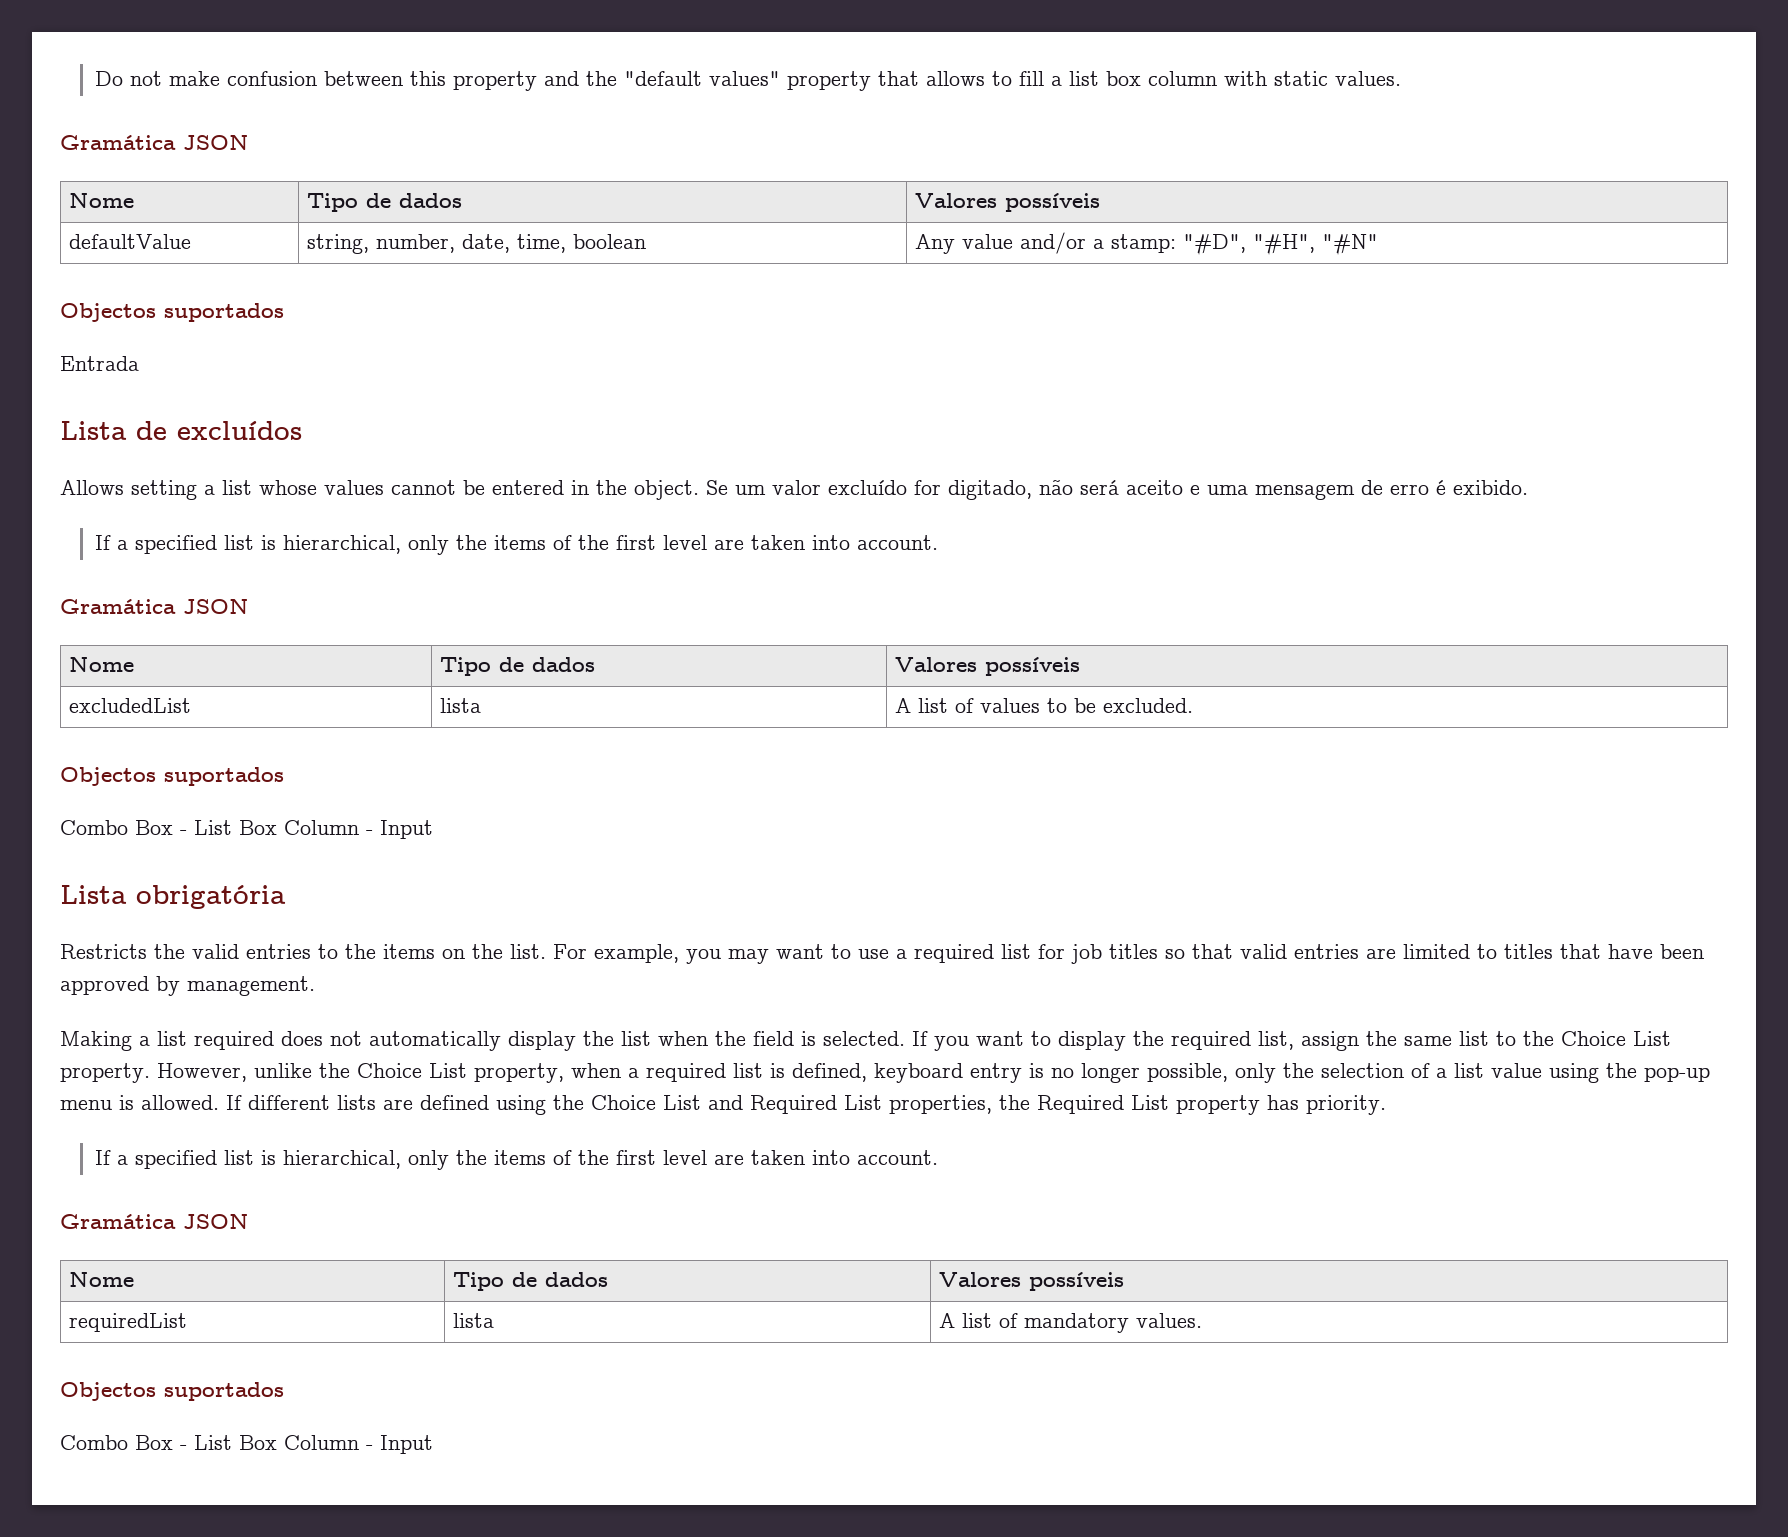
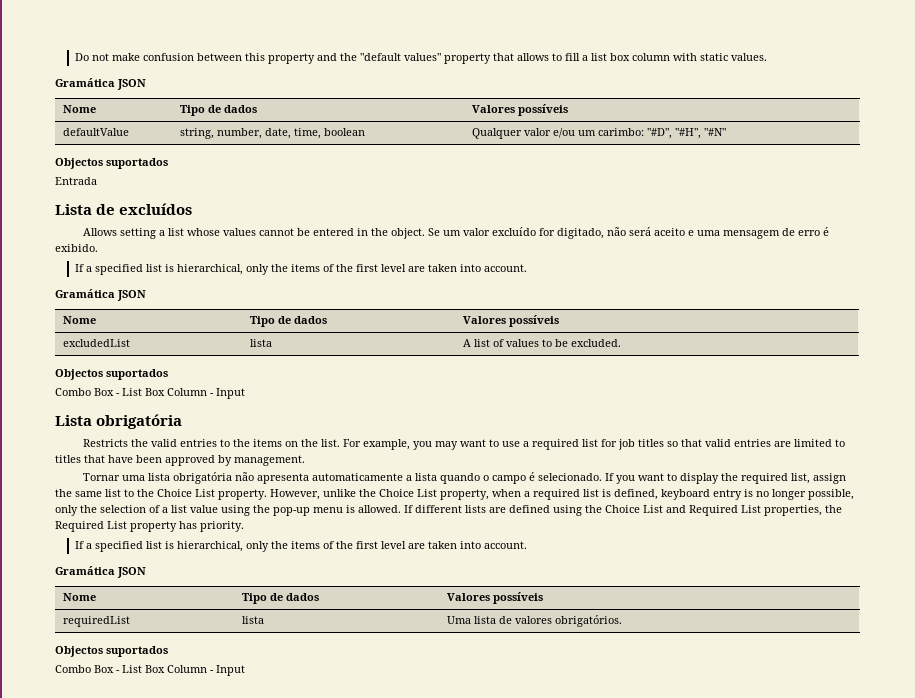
- defaultValue | string, number, date, time, boolean | Any value and/or a stamp: "#D", "#H", "#N"
+ defaultValue | string, number, date, time, boolean | Qualquer valor e/ou um carimbo: "#D", "#H", "#N"
- Making a list required does not automatically display the list when the field is selected.
+ Tornar uma lista obrigatória não apresenta automaticamente a lista quando o campo é selecionado.
- requiredList | lista | A list of mandatory values.
+ requiredList | lista | Uma lista de valores obrigatórios.

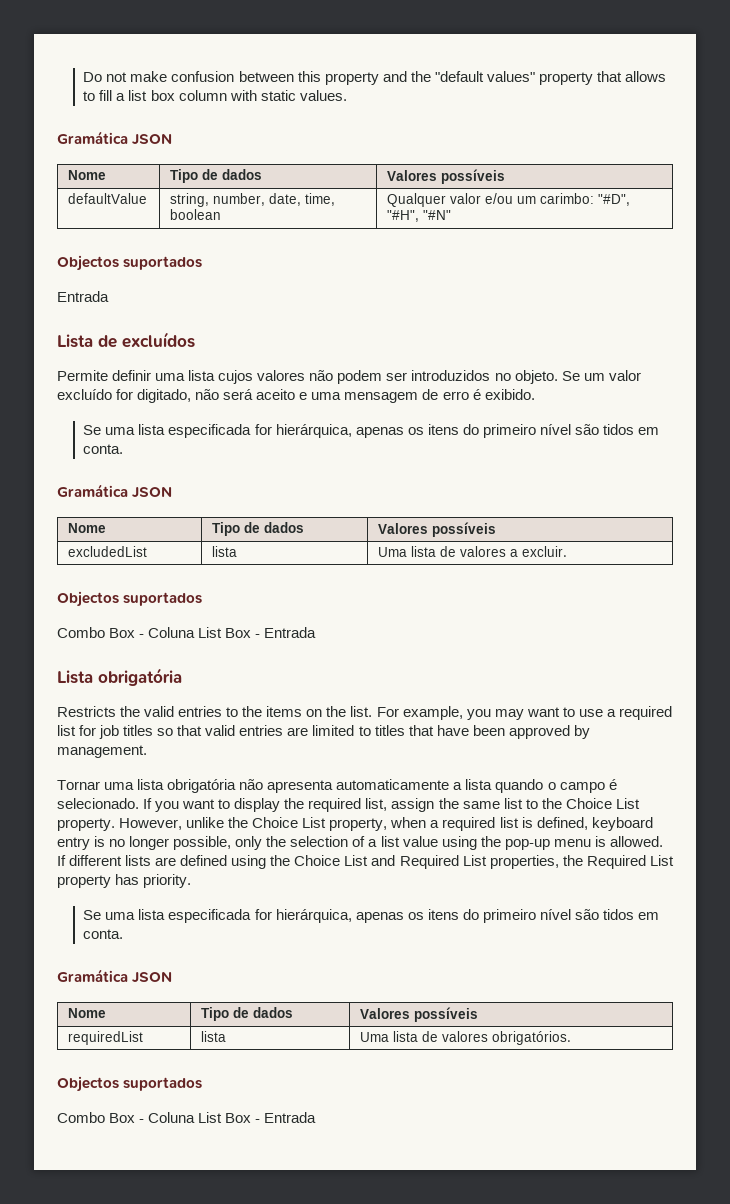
- Allows setting a list whose values cannot be entered in the object.
+ Permite definir uma lista cujos valores não podem ser introduzidos no objeto.
  Se um valor excluído for digitado, não será aceito e uma mensagem de erro é exibido.
- If a specified list is hierarchical, only the items of the first level are taken into account.
+ Se uma lista especificada for hierárquica, apenas os itens do primeiro nível são tidos em conta.
- excludedList | lista | A list of values to be excluded.
+ excludedList | lista | Uma lista de valores a excluir.
  Objectos suportados
- Combo Box - List Box Column - Input
+ Combo Box - Coluna List Box - Entrada
  If different lists are defined using the Choice List and Required List properties, the Required List property has priority.
- If a specified list is hierarchical, only the items of the first level are taken into account.
+ Se uma lista especificada for hierárquica, apenas os itens do primeiro nível são tidos em conta.
  requiredList | lista | Uma lista de valores obrigatórios.
  Objectos suportados
- Combo Box - List Box Column - Input
+ Combo Box - Coluna List Box - Entrada

